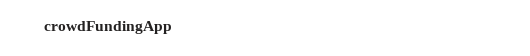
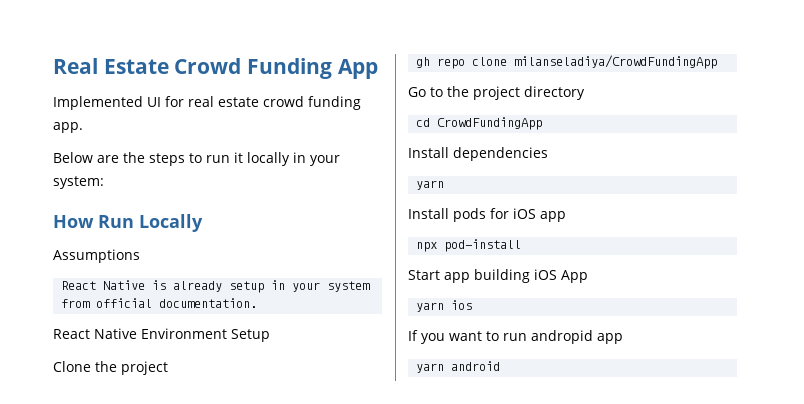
- crowdFundingApp
+ Real Estate Crowd Funding App
+ Implemented UI for real estate crowd funding app.
+ Below are the steps to run it locally in your system:
+ How Run Locally
+ Assumptions
+ React Native is already setup in your system from official documentation.
+ React Native Environment Setup
+ Clone the project
+ gh repo clone milanseladiya/CrowdFundingApp
+ Go to the project directory
+ cd CrowdFundingApp
+ Install dependencies
+ yarn
+ Install pods for iOS app
+ npx pod-install
+ Start app building iOS App
+ yarn ios
+ If you want to run andropid app
+ yarn android

